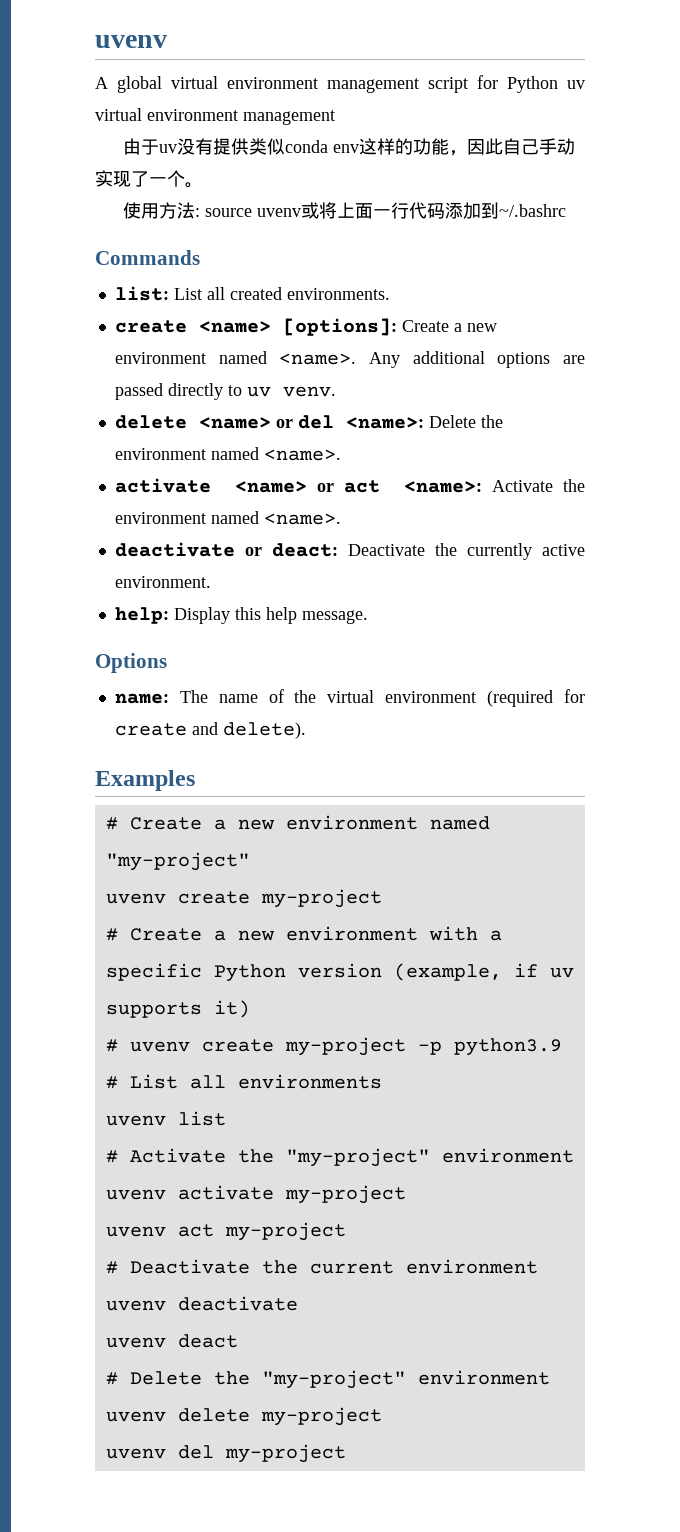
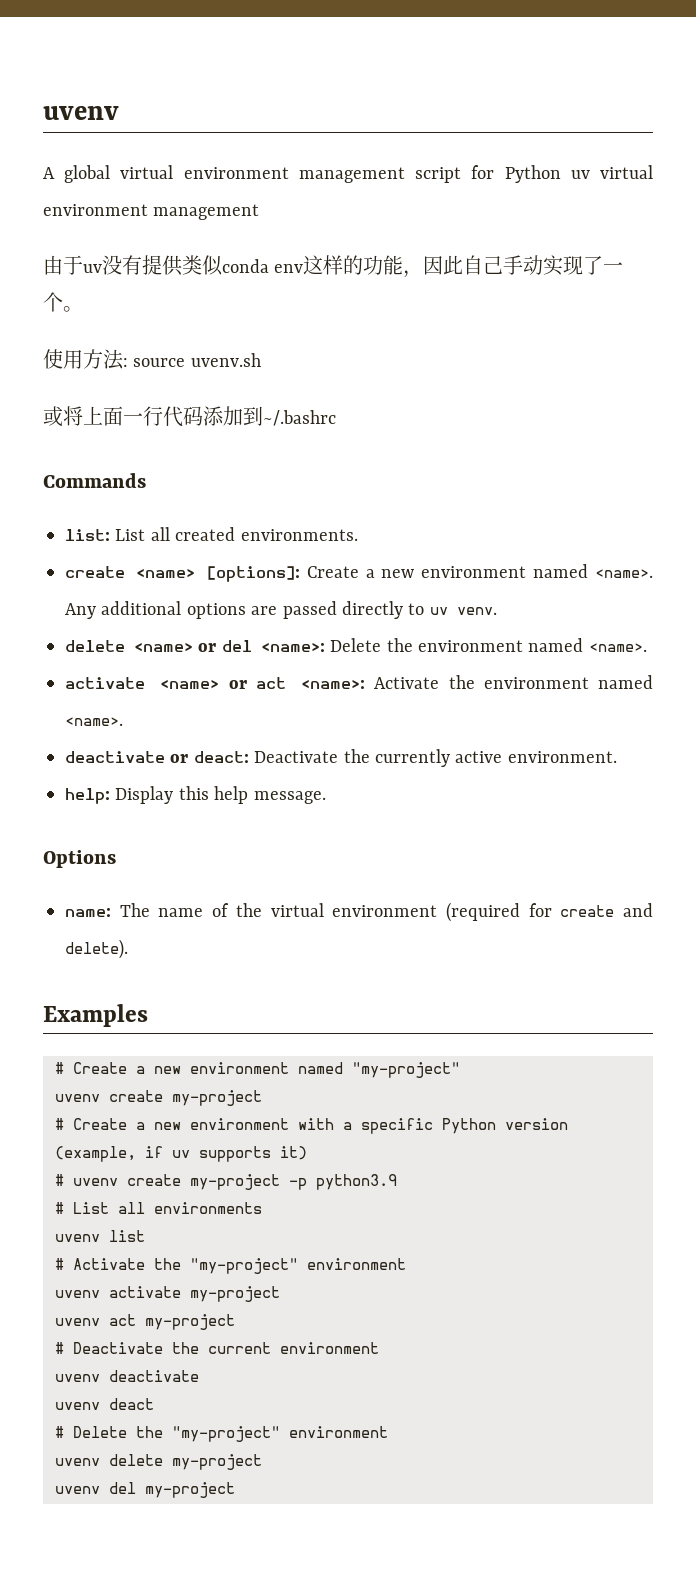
- 使用方法: source uvenv或将上面一行代码添加到~/.bashrc
+ 使用方法: source uvenv.sh
+ 或将上面一行代码添加到~/.bashrc

